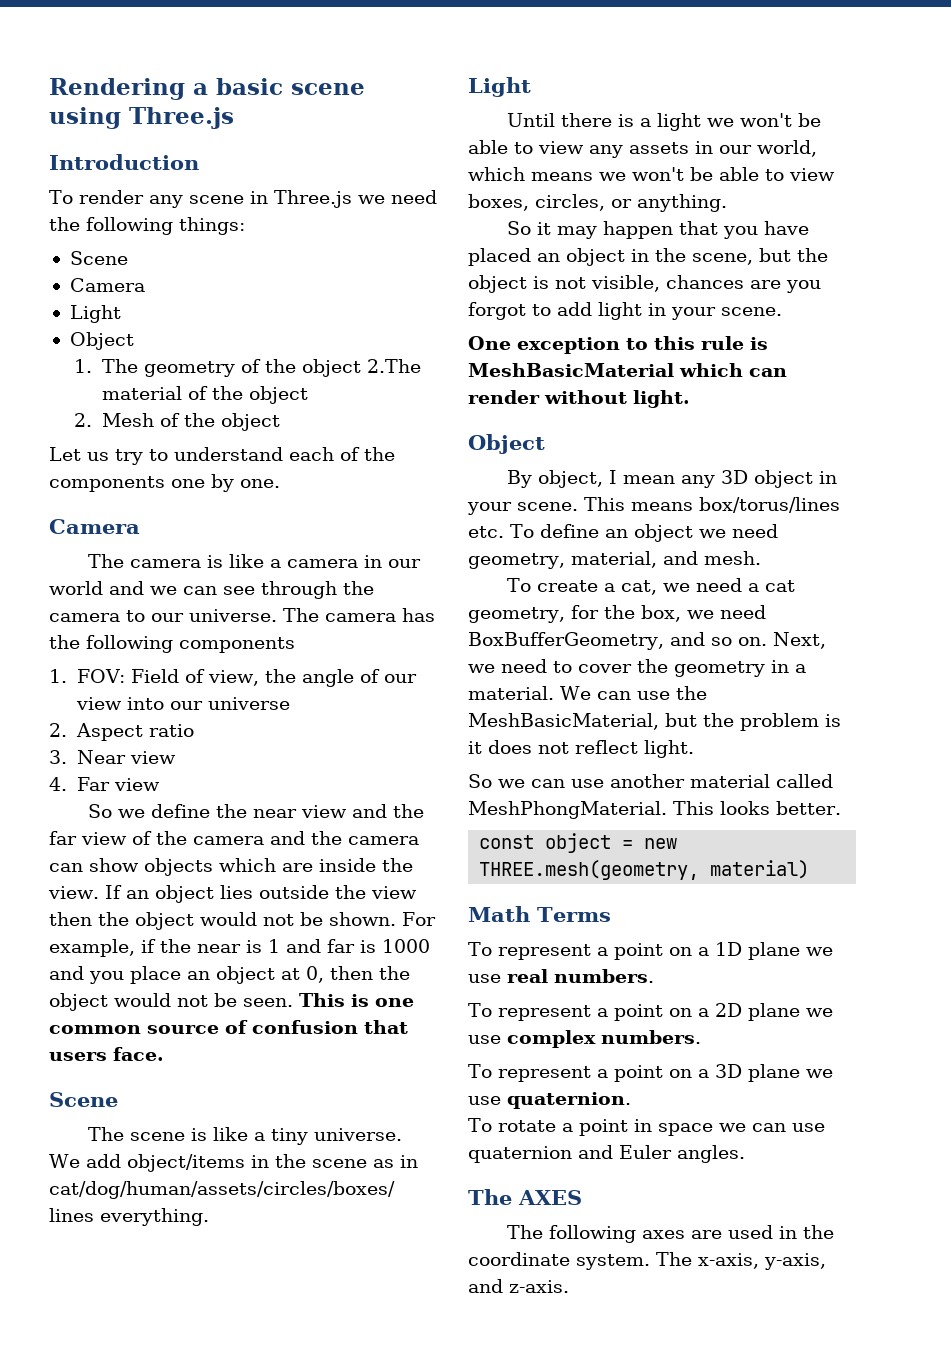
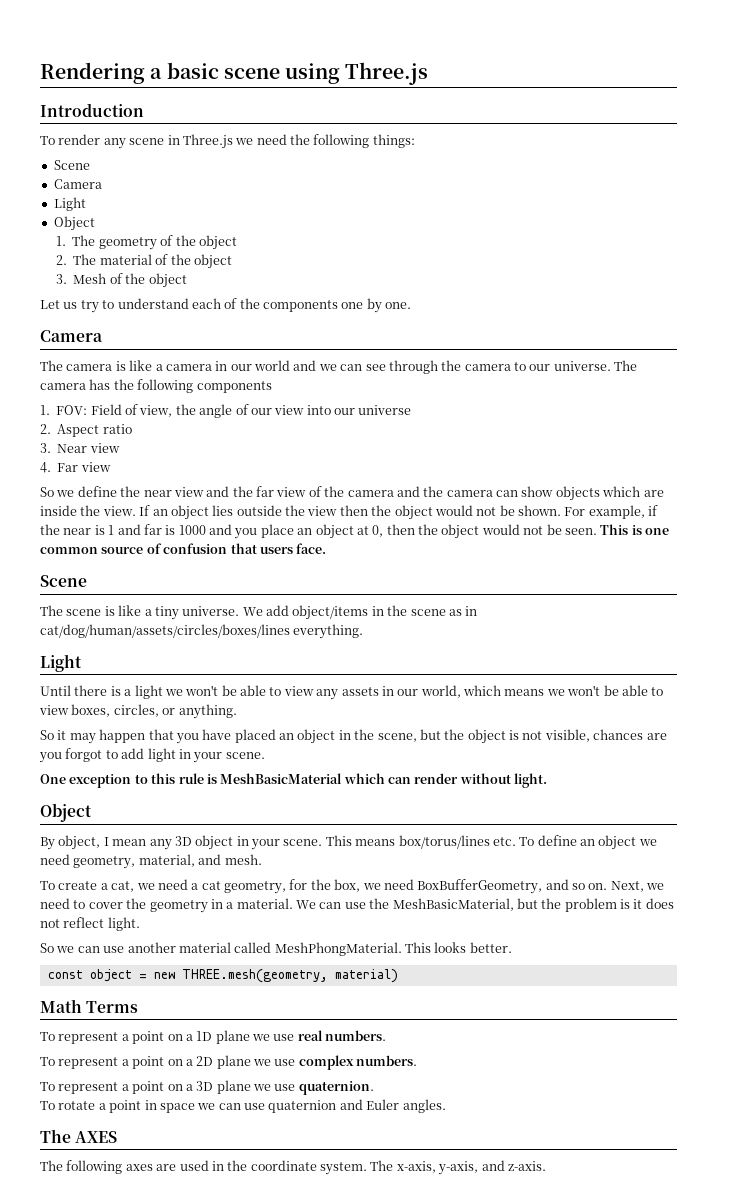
- 1. The geometry of the object 2.The material of the object
+ 1. The geometry of the object
+ 2. The material of the object
- 2. Mesh of the object
+ 3. Mesh of the object

